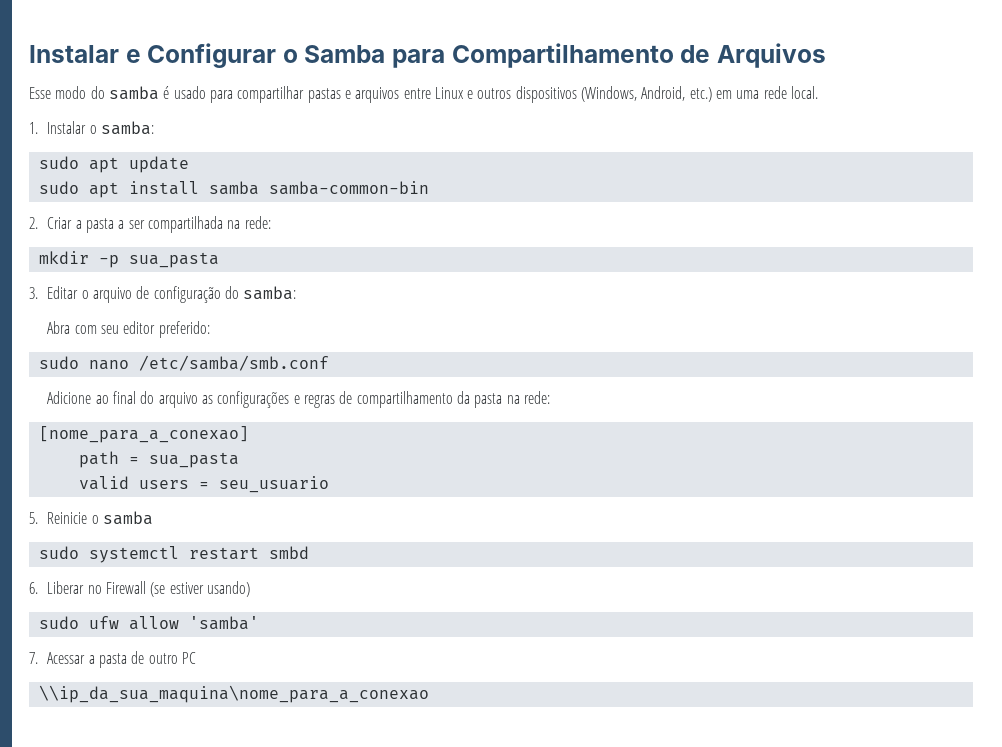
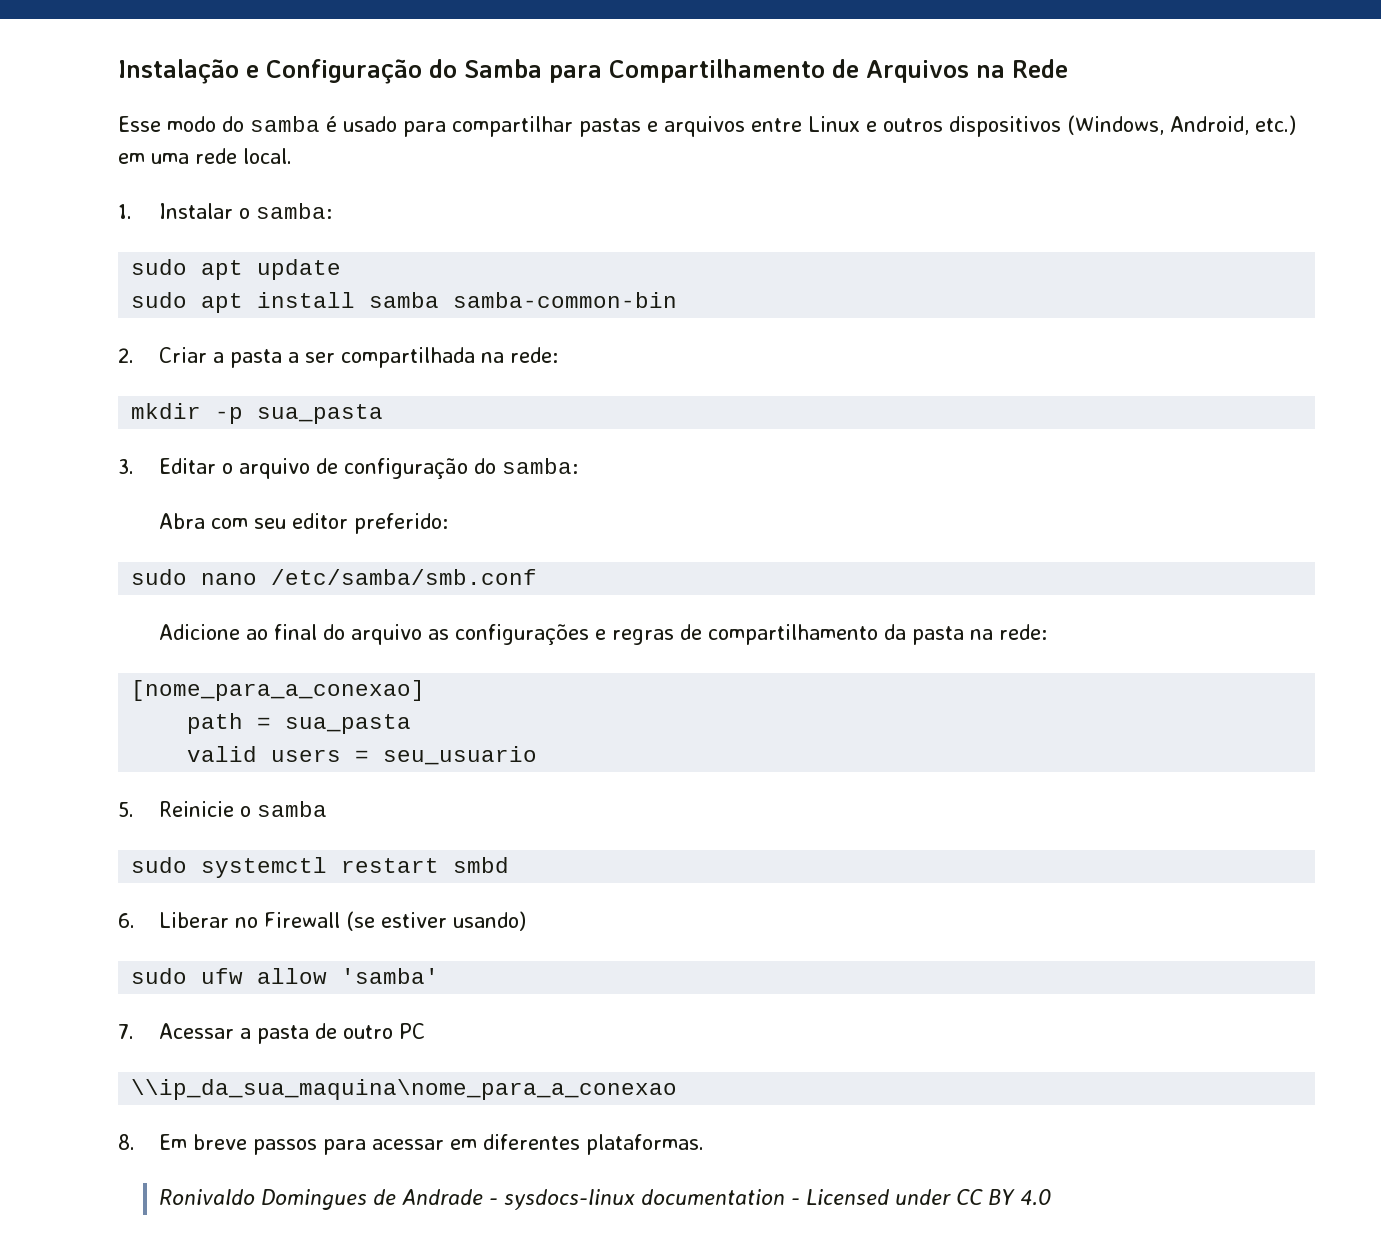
- Instalar e Configurar o Samba para Compartilhamento de Arquivos
+ Instalação e Configuração do Samba para Compartilhamento de Arquivos na Rede
+ 8. Em breve passos para acessar em diferentes plataformas.
+ Ronivaldo Domingues de Andrade - sysdocs-linux documentation - Licensed under CC BY 4.0

